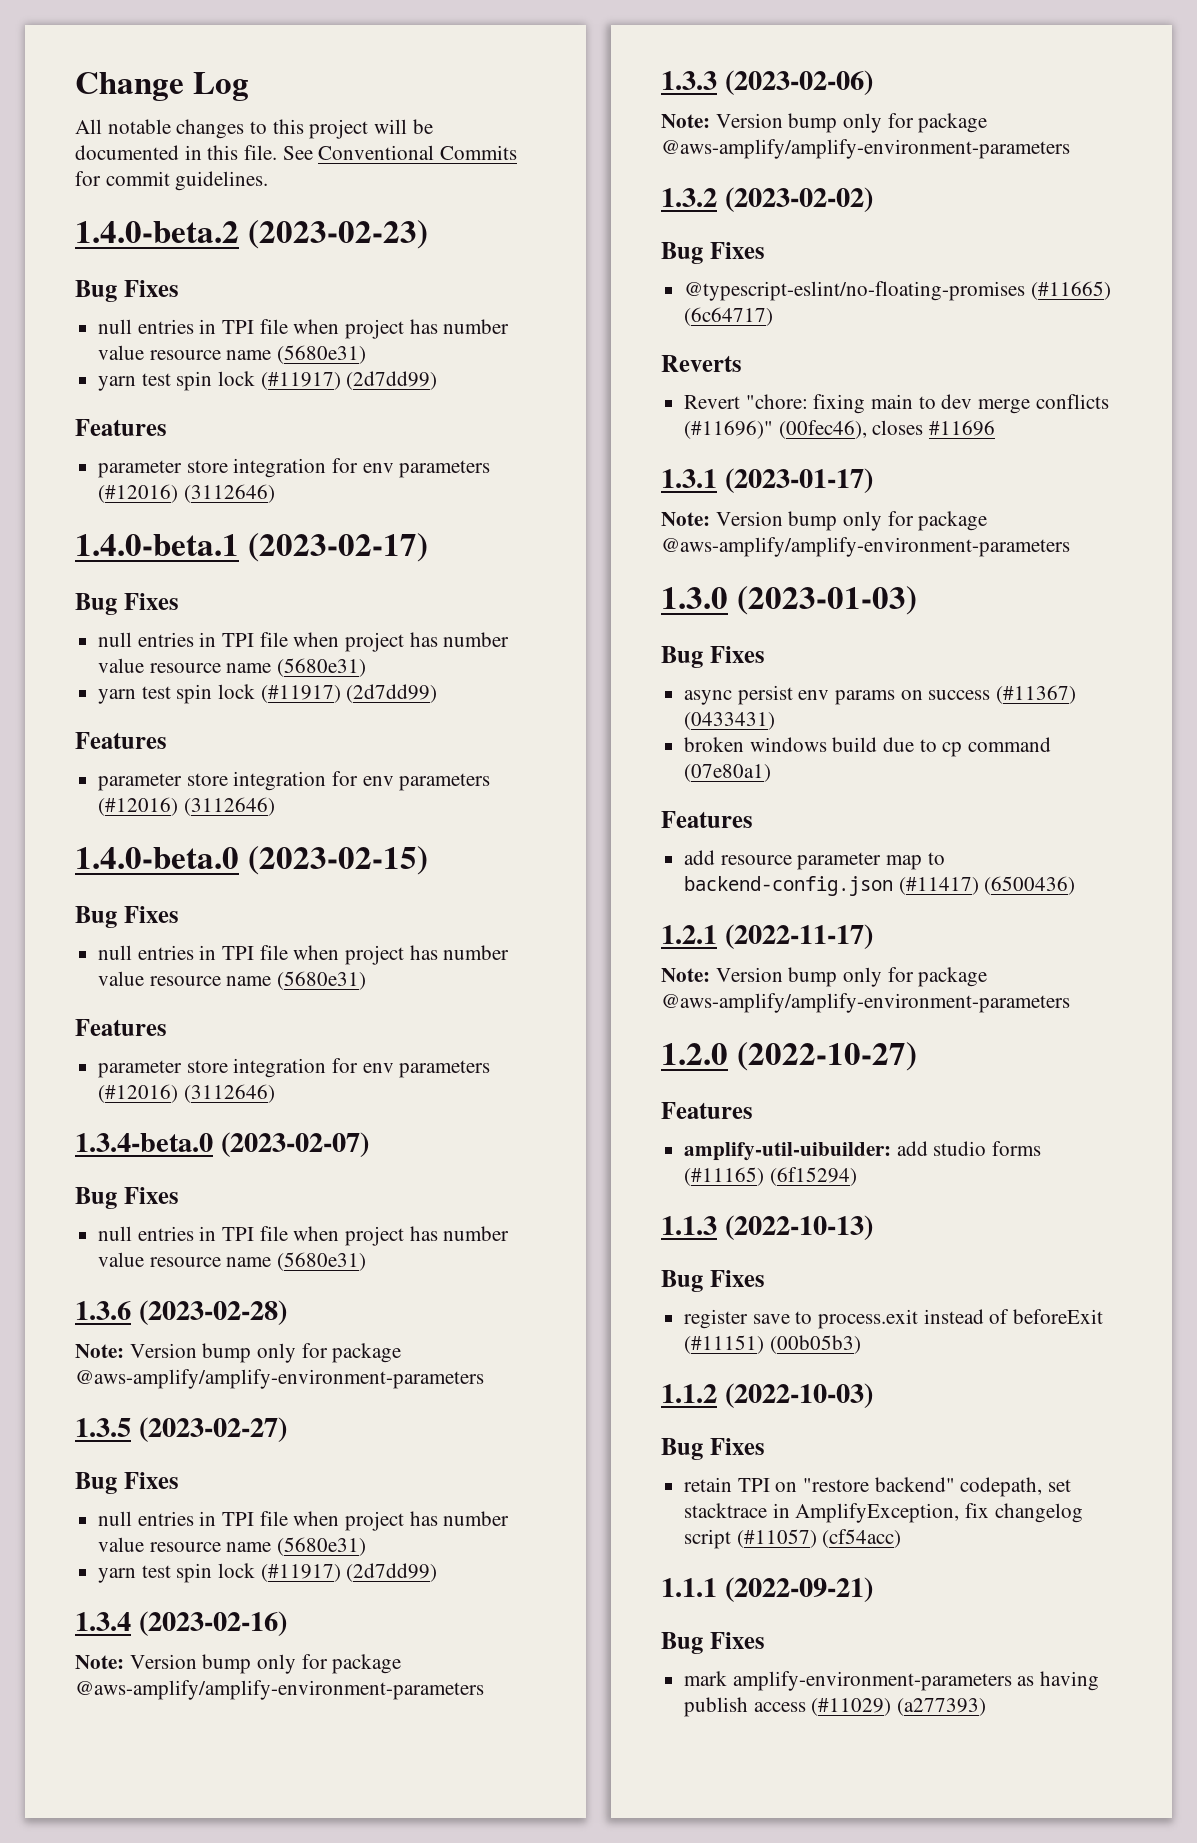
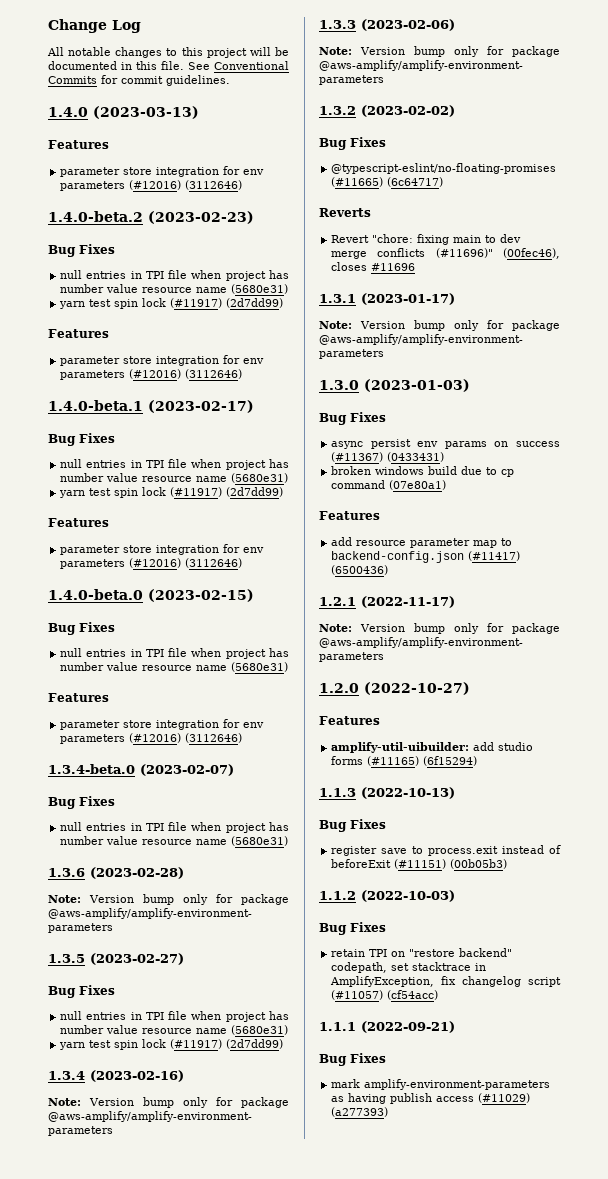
+ 1.4.0 (2023-03-13)
+ Features
+ parameter store integration for env parameters (#12016) (3112646)

